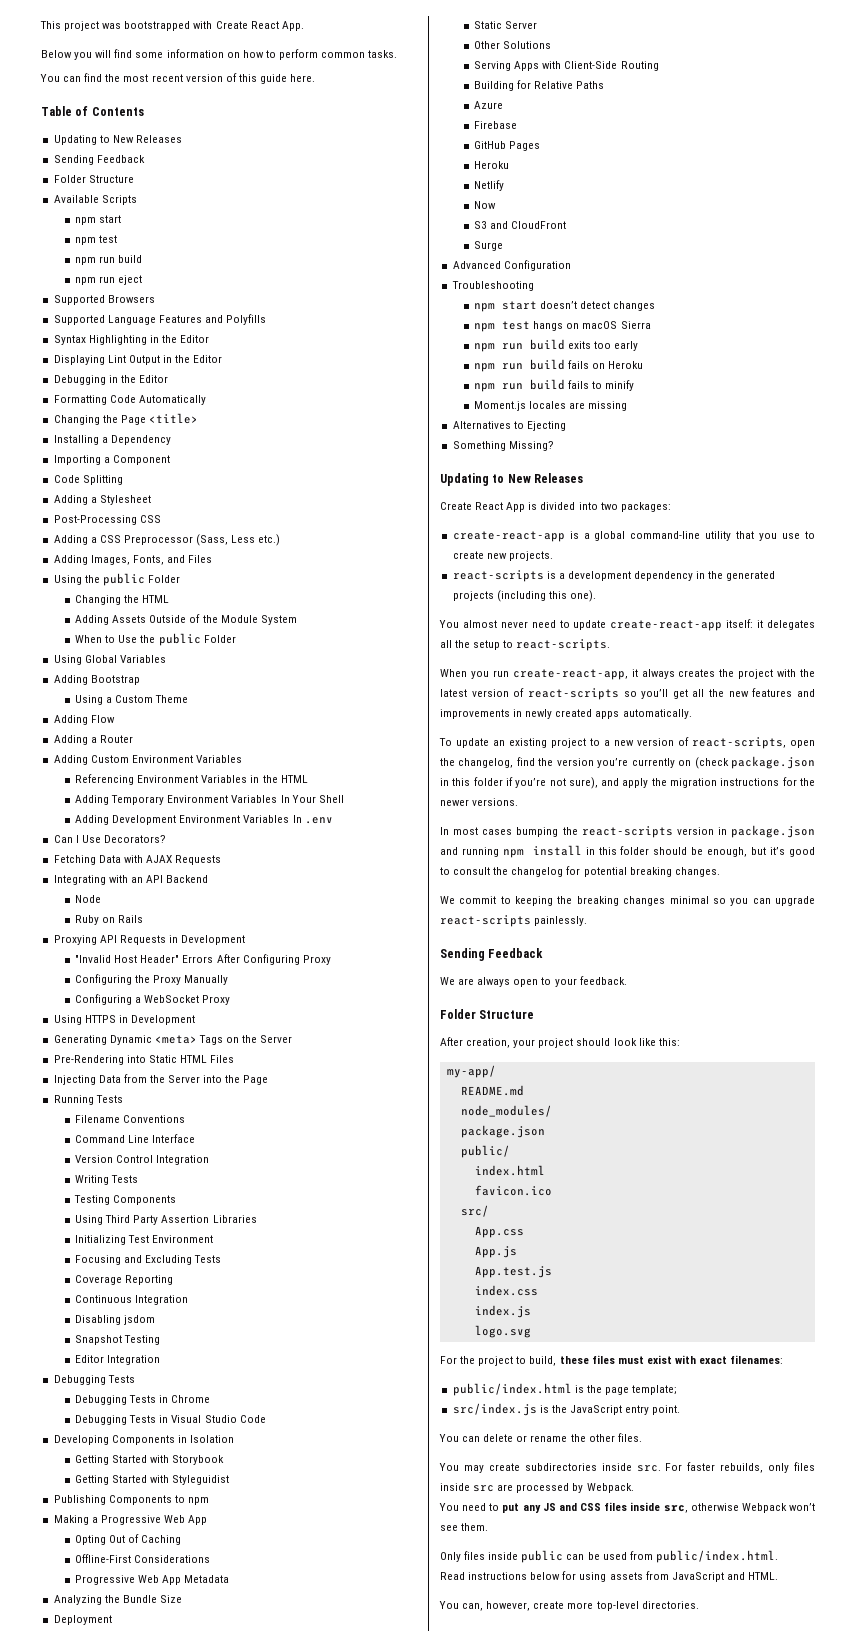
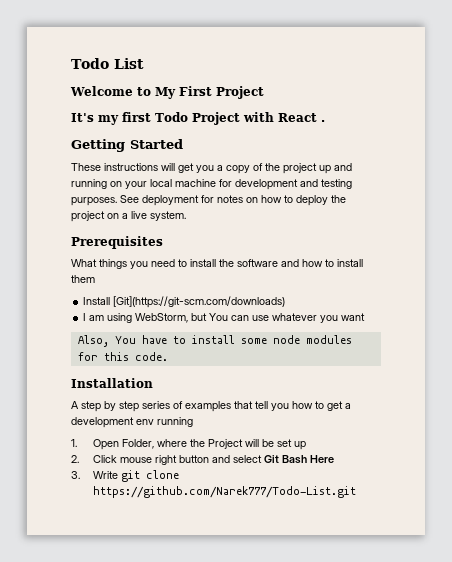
- This project was bootstrapped with Create React App.
- Below you will find some information on how to perform common tasks.
- You can find the most recent version of this guide here.
- Table of Contents
- Updating to New Releases
- Sending Feedback
- Folder Structure
- Available Scripts
- npm start
- npm test
- npm run build
- npm run eject
- Supported Browsers
- Supported Language Features and Polyfills
- Syntax Highlighting in the Editor
- Displaying Lint Output in the Editor
- Debugging in the Editor
- Formatting Code Automatically
- Changing the Page <title>
- Installing a Dependency
- Importing a Component
- Code Splitting
- Adding a Stylesheet
- Post-Processing CSS
- Adding a CSS Preprocessor (Sass, Less etc.)
- Adding Images, Fonts, and Files
- Using the public Folder
- Changing the HTML
- Adding Assets Outside of the Module System
- When to Use the public Folder
- Using Global Variables
- Adding Bootstrap
- Using a Custom Theme
- Adding Flow
- Adding a Router
- Adding Custom Environment Variables
- Referencing Environment Variables in the HTML
- Adding Temporary Environment Variables In Your Shell
- Adding Development Environment Variables In .env
- Can I Use Decorators?
- Fetching Data with AJAX Requests
- Integrating with an API Backend
- Node
- Ruby on Rails
- Proxying API Requests in Development
- "Invalid Host Header" Errors After Configuring Proxy
- Configuring the Proxy Manually
- Configuring a WebSocket Proxy
- Using HTTPS in Development
- Generating Dynamic <meta> Tags on the Server
- Pre-Rendering into Static HTML Files
- Injecting Data from the Server into the Page
- Running Tests
- Filename Conventions
- Command Line Interface
- Version Control Integration
- Writing Tests
- Testing Components
- Using Third Party Assertion Libraries
- Initializing Test Environment
- Focusing and Excluding Tests
- Coverage Reporting
- Continuous Integration
- Disabling jsdom
- Snapshot Testing
- Editor Integration
- Debugging Tests
- Debugging Tests in Chrome
- Debugging Tests in Visual Studio Code
- Developing Components in Isolation
- Getting Started with Storybook
- Getting Started with Styleguidist
- Publishing Components to npm
- Making a Progressive Web App
- Opting Out of Caching
- Offline-First Considerations
- Progressive Web App Metadata
- Analyzing the Bundle Size
- Deployment
- Static Server
- Other Solutions
- Serving Apps with Client-Side Routing
- Building for Relative Paths
- Azure
- Firebase
- GitHub Pages
- Heroku
- Netlify
- Now
- S3 and CloudFront
- Surge
- Advanced Configuration
- Troubleshooting
- npm start doesn’t detect changes
- npm test hangs on macOS Sierra
- npm run build exits too early
- npm run build fails on Heroku
- npm run build fails to minify
- Moment.js locales are missing
- Alternatives to Ejecting
- Something Missing?
- Updating to New Releases
- Create React App is divided into two packages:
- create-react-app is a global command-line utility that you use to create new projects.
- react-scripts is a development dependency in the generated projects (including this one).
- You almost never need to update create-react-app itself: it delegates all the setup to react-scripts.
- When you run create-react-app, it always creates the project with the latest version of react-scripts so you’ll get all the new features and improvements in newly created apps automatically.
- To update an existing project to a new version of react-scripts, open the changelog, find the version you’re currently on (check package.json in this folder if you’re not sure), and apply the migration instructions for the newer versions.
- In most cases bumping the react-scripts version in package.json and running npm install in this folder should be enough, but it’s good to consult the changelog for potential breaking changes.
- We commit to keeping the breaking changes minimal so you can upgrade react-scripts painlessly.
- Sending Feedback
- We are always open to your feedback.
- Folder Structure
- After creation, your project should look like this:
- my-app/
- README.md
- node_modules/
- package.json
- public/
- index.html
- favicon.ico
- src/
- App.css
- App.js
- App.test.js
- index.css
- index.js
- logo.svg
- For the project to build, these files must exist with exact filenames:
- public/index.html is the page template;
- src/index.js is the JavaScript entry point.
- You can delete or rename the other files.
- You may create subdirectories inside src. For faster rebuilds, only files inside src are processed by Webpack.
- You need to put any JS and CSS files inside src, otherwise Webpack won’t see them.
- Only files inside public can be used from public/index.html.
- Read instructions below for using assets from JavaScript and HTML.
- You can, however, create more top-level directories.
+ Todo List
+ Welcome to My First Project
+ It's my first Todo Project with React .
+ Getting Started
+ These instructions will get you a copy of the project up and running on your local machine for development and testing purposes. See deployment for notes on how to deploy the project on a live system.
+ Prerequisites
+ What things you need to install the software and how to install them
+ Install [Git](https://git-scm.com/downloads)
+ I am using WebStorm, but You can use whatever you want
+ Also, You have to install some node modules for this code.
+ Installation
+ A step by step series of examples that tell you how to get a development env running
+ 1. Open Folder, where the Project will be set up
+ 2. Click mouse right button and select Git Bash Here
+ 3. Write git clone https://github.com/Narek777/Todo-List.git

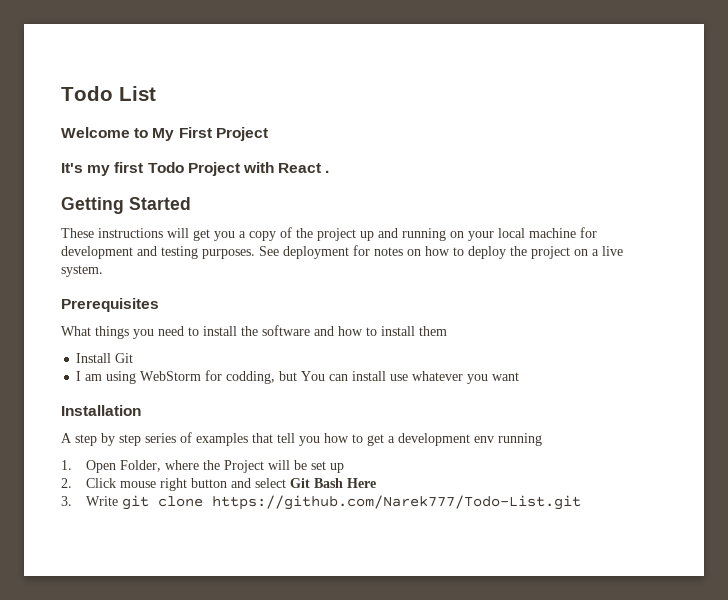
- Install [Git](https://git-scm.com/downloads)
+ Install Git
- I am using WebStorm, but You can use whatever you want
+ I am using WebStorm for codding, but You can install use whatever you want
- Also, You have to install some node modules for this code.

